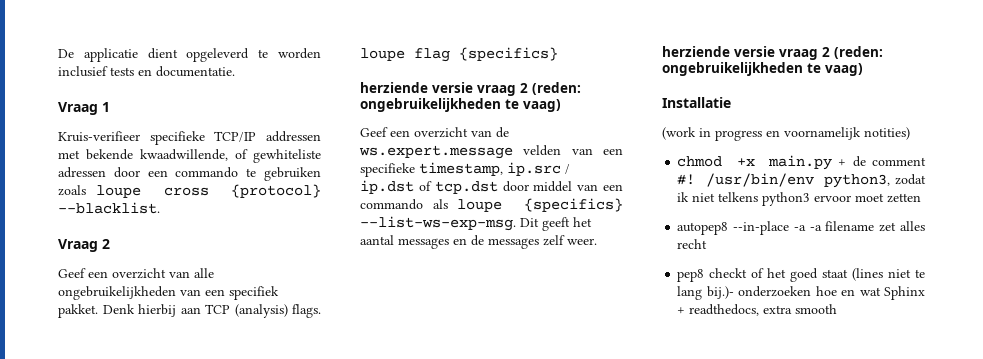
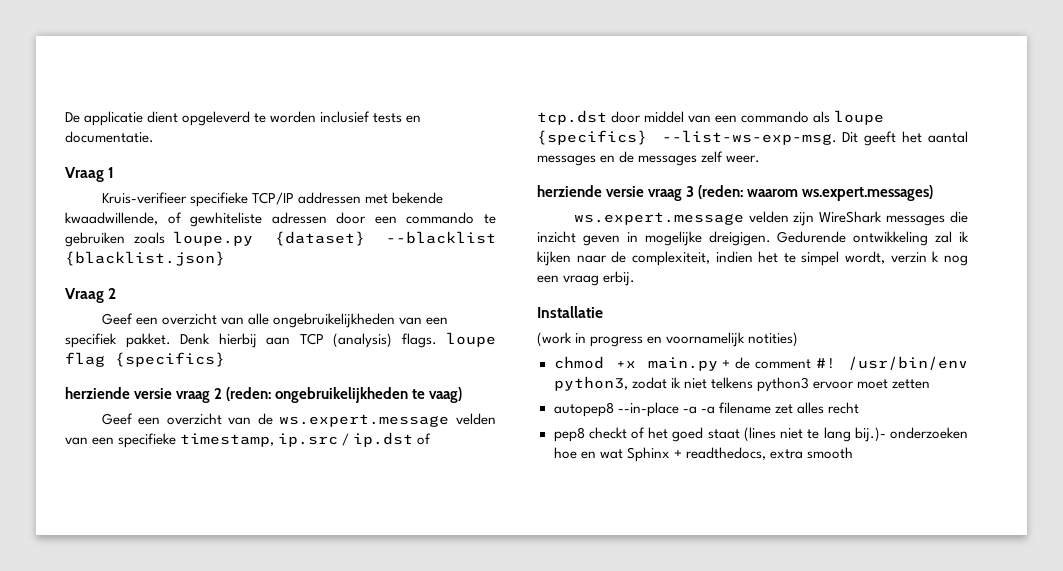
- Kruis-verifieer specifieke TCP/IP addressen met bekende kwaadwillende, of gewhiteliste adressen door een commando te gebruiken zoals loupe cross {protocol} --blacklist.
+ Kruis-verifieer specifieke TCP/IP addressen met bekende kwaadwillende, of gewhiteliste adressen door een commando te gebruiken zoals loupe.py {dataset} --blacklist {blacklist.json}
  Dit geeft het aantal messages en de messages zelf weer.
- herziende versie vraag 2 (reden: ongebruikelijkheden te vaag)
+ herziende versie vraag 3 (reden: waarom ws.expert.messages)
+ ws.expert.message velden zijn WireShark messages die inzicht geven in mogelijke dreigigen. Gedurende ontwikkeling zal ik kijken naar de complexiteit, indien het te simpel wordt, verzin k nog een vraag erbij.

